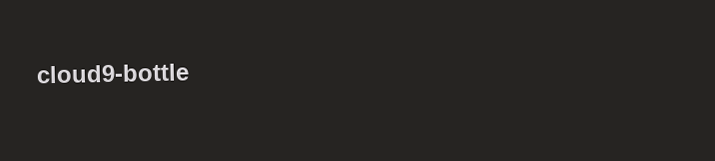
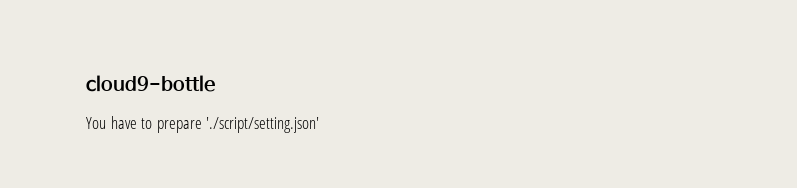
+ You have to prepare './script/setting.json'

